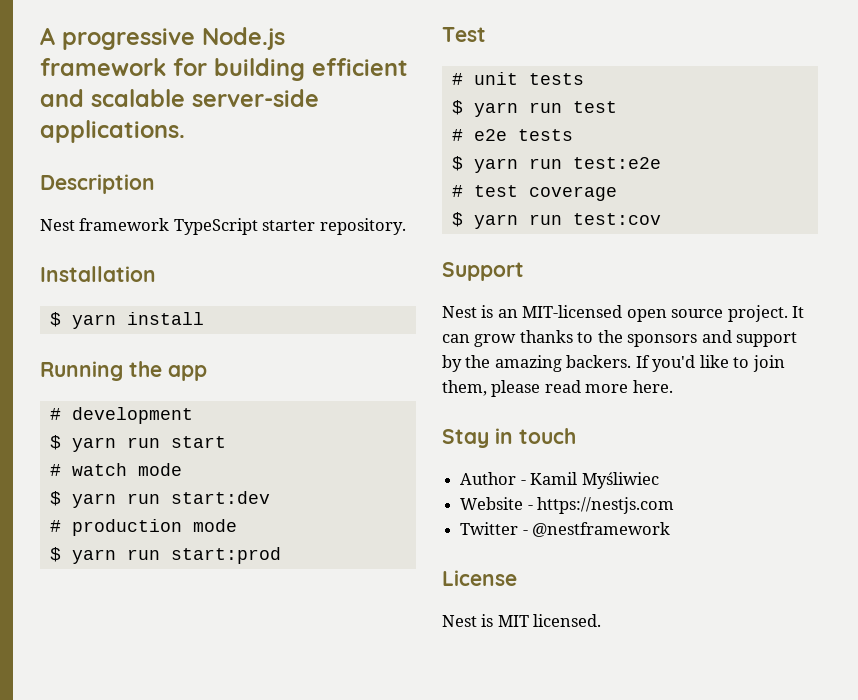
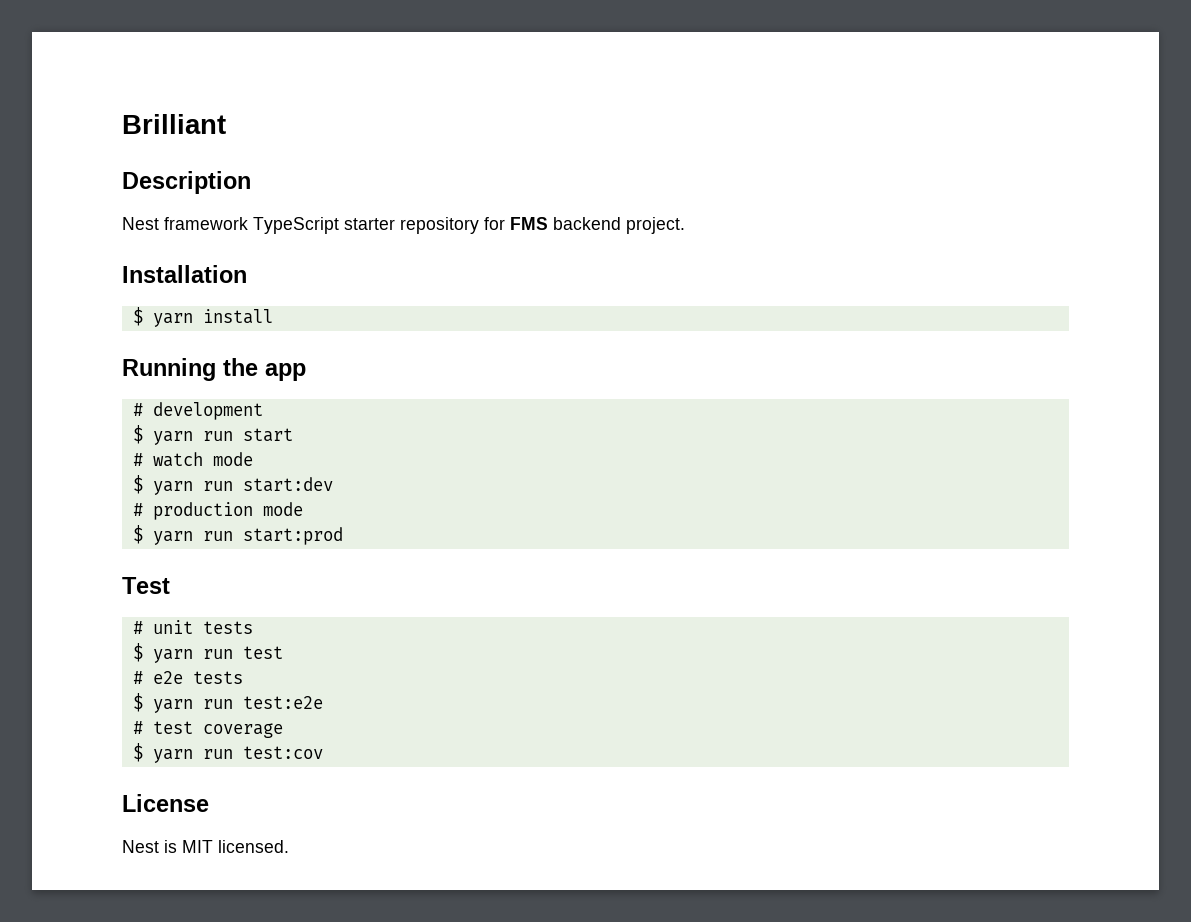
- A progressive Node.js framework for building efficient and scalable server-side applications.
+ Brilliant
- Nest framework TypeScript starter repository.
+ Nest framework TypeScript starter repository for FMS backend project.
- Support
- Nest is an MIT-licensed open source project. It can grow thanks to the sponsors and support by the amazing backers. If you'd like to join them, please read more here.
- Stay in touch
- Author - Kamil Myśliwiec
- Website - https://nestjs.com
- Twitter - @nestframework

